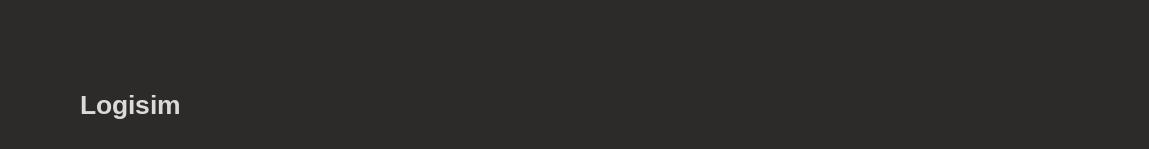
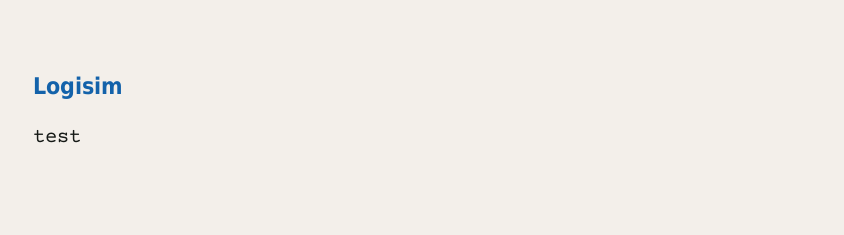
+ test

